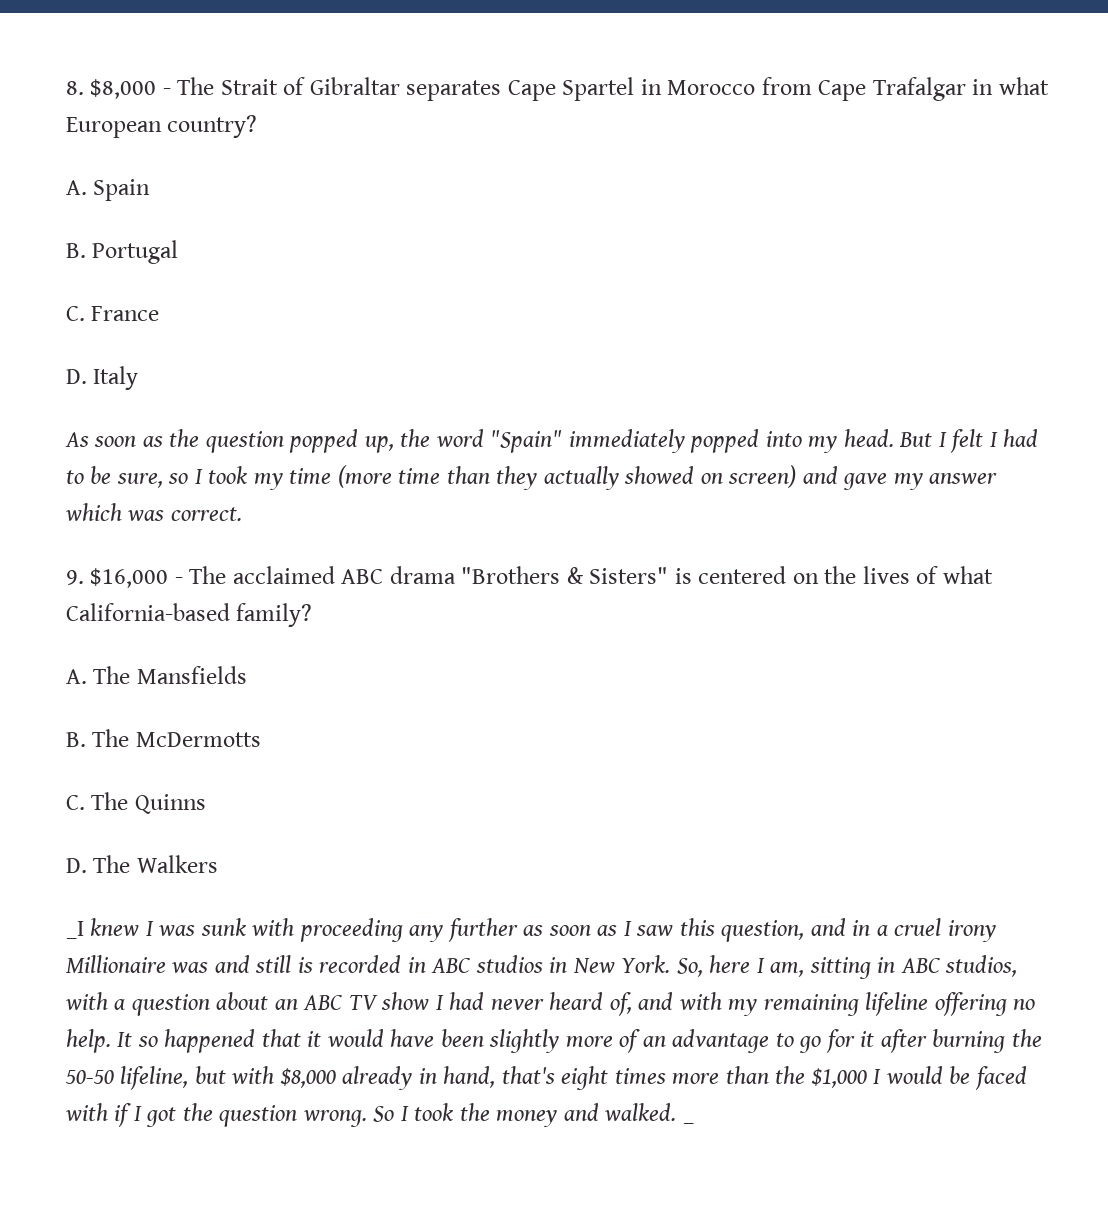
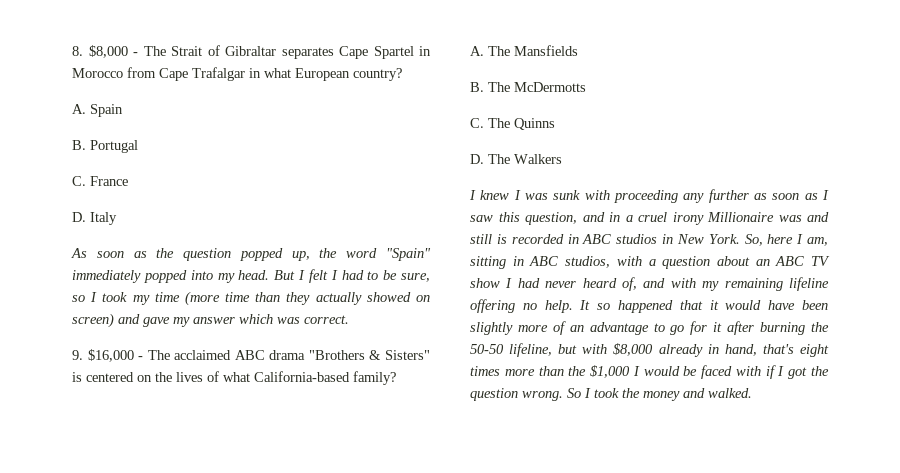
- _I knew I was sunk with proceeding any further as soon as I saw this question, and in a cruel irony Millionaire was and still is recorded in ABC studios in New York.
+ I knew I was sunk with proceeding any further as soon as I saw this question, and in a cruel irony Millionaire was and still is recorded in ABC studios in New York.
- _

